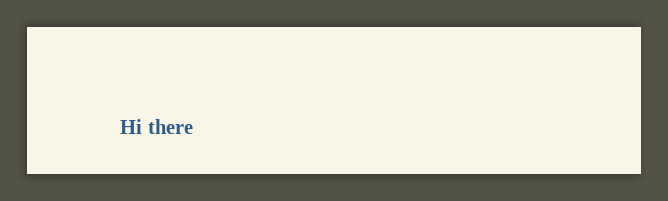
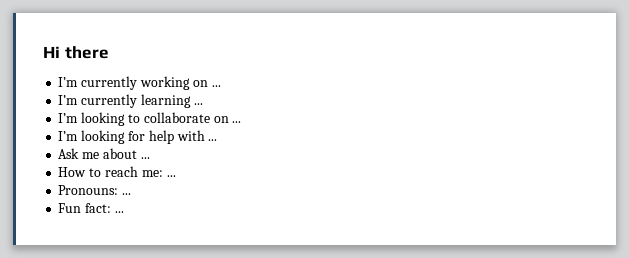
+ I’m currently working on ...
+ I’m currently learning ...
+ I’m looking to collaborate on ...
+ I’m looking for help with ...
+ Ask me about ...
+ How to reach me: ...
+ Pronouns: ...
+ Fun fact: ...

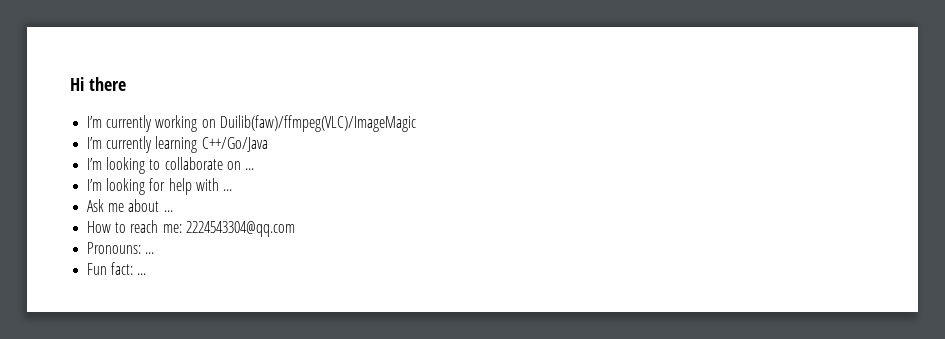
- I’m currently working on ...
+ I’m currently working on Duilib(faw)/ffmpeg(VLC)/ImageMagic
- I’m currently learning ...
+ I’m currently learning C++/Go/Java
- How to reach me: ...
+ How to reach me: 2224543304@qq.com

